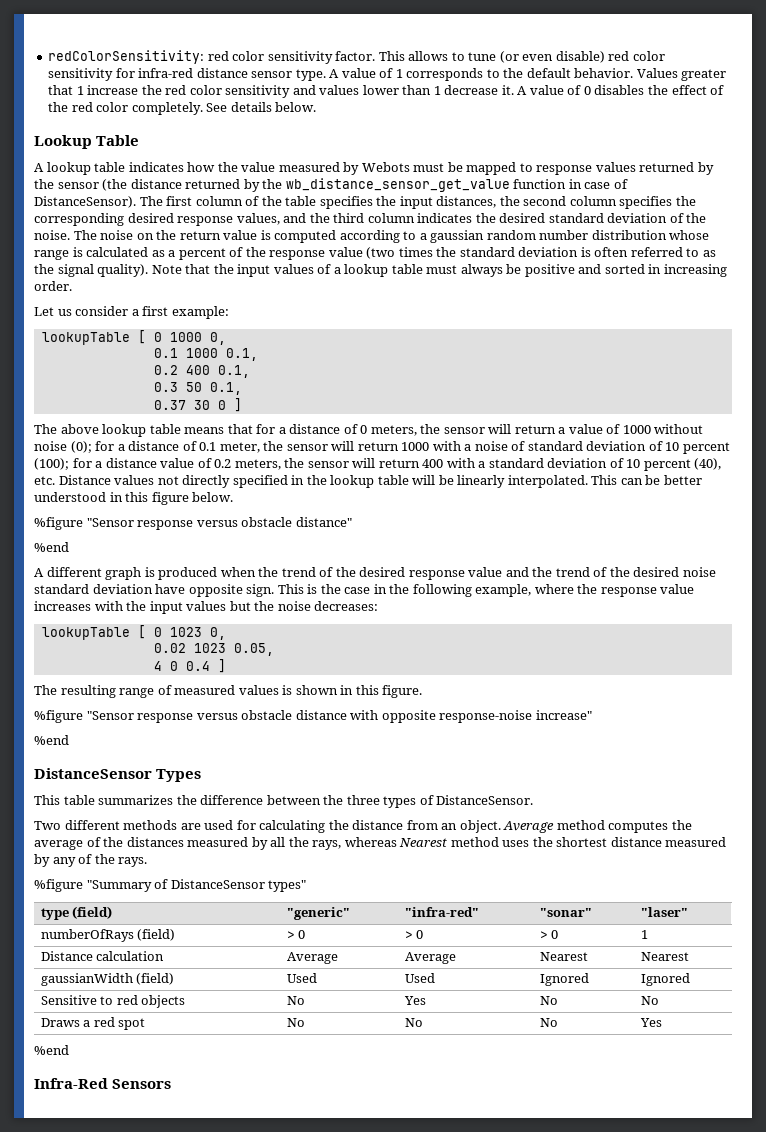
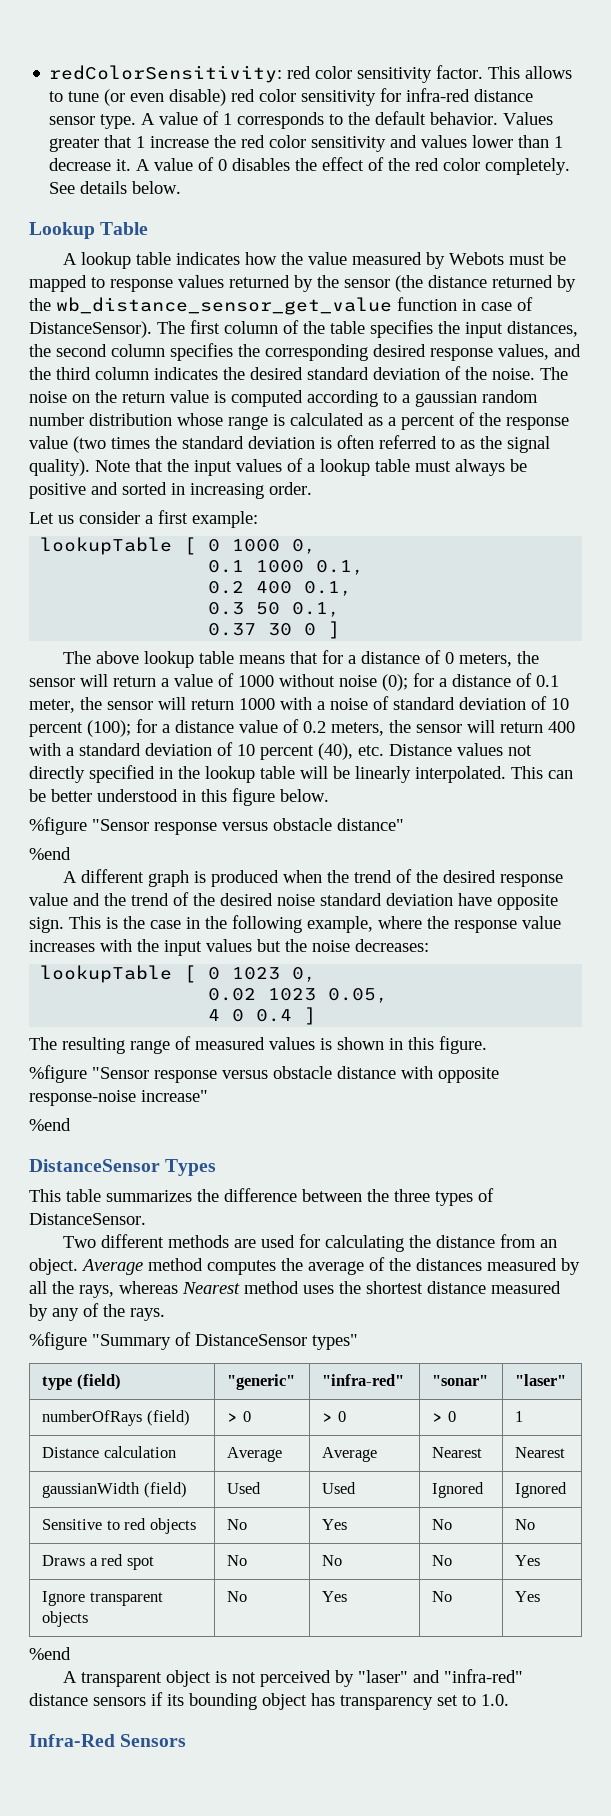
  Draws a red spot | No | No | No | Yes
+ Ignore transparent objects | No | Yes | No | Yes
  %end
+ A transparent object is not perceived by "laser" and "infra-red" distance sensors if its bounding object has transparency set to 1.0.

